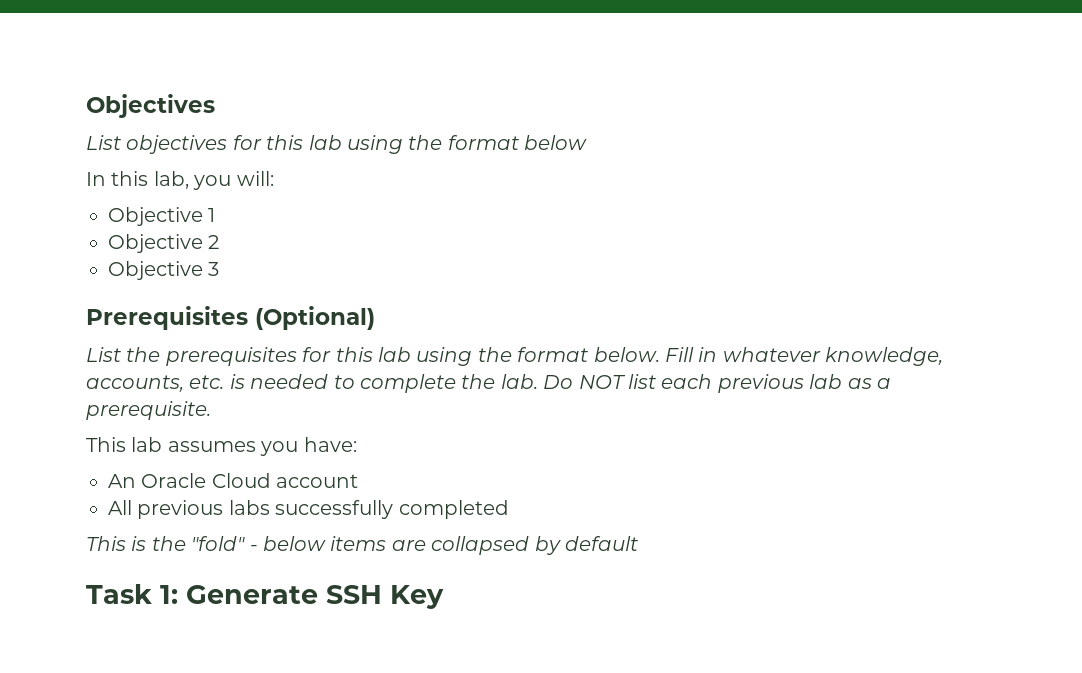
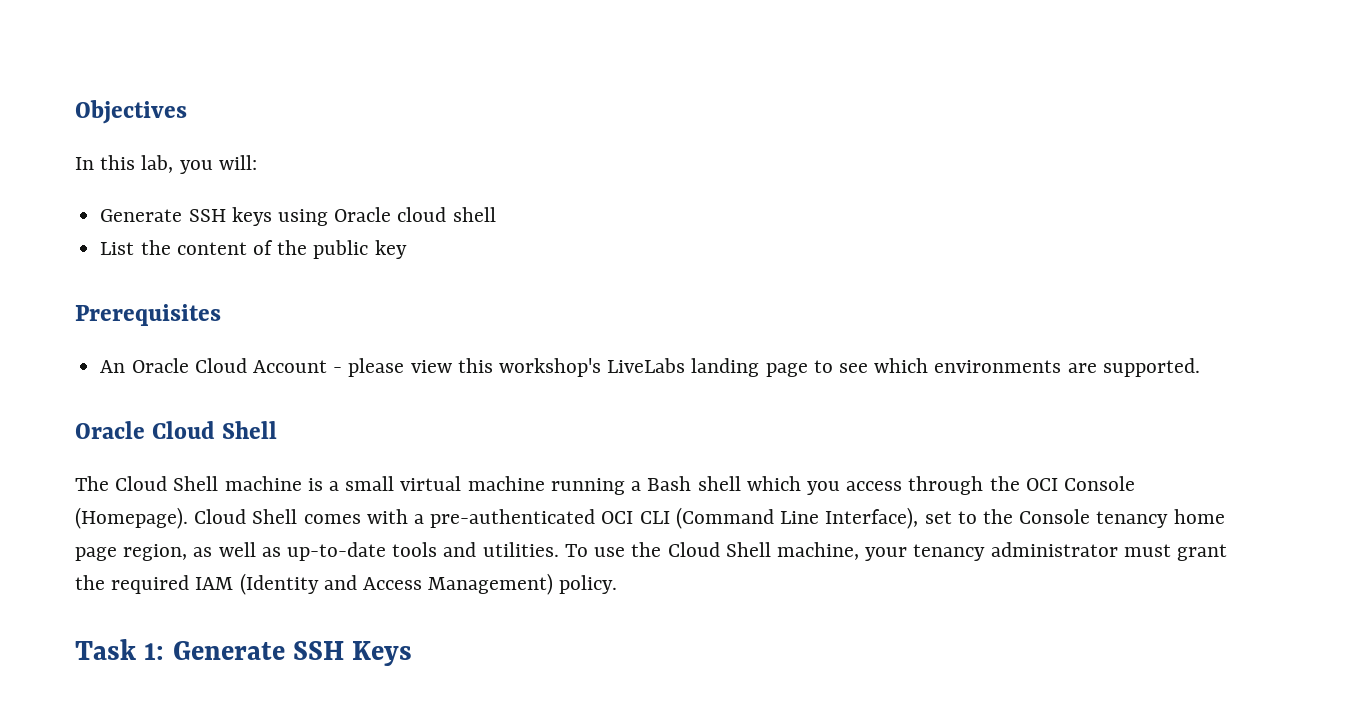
- List objectives for this lab using the format below
- Objective 1
- Objective 2
- Objective 3
- Prerequisites (Optional)
- List the prerequisites for this lab using the format below. Fill in whatever knowledge, accounts, etc. is needed to complete the lab. Do NOT list each previous lab as a prerequisite.
- This lab assumes you have:
- An Oracle Cloud account
- All previous labs successfully completed
- This is the "fold" - below items are collapsed by default
+ Generate SSH keys using Oracle cloud shell
+ List the content of the public key
+ Prerequisites
+ An Oracle Cloud Account - please view this workshop's LiveLabs landing page to see which environments are supported.
+ Oracle Cloud Shell
+ The Cloud Shell machine is a small virtual machine running a Bash shell which you access through the OCI Console (Homepage). Cloud Shell comes with a pre-authenticated OCI CLI (Command Line Interface), set to the Console tenancy home page region, as well as up-to-date tools and utilities. To use the Cloud Shell machine, your tenancy administrator must grant the required IAM (Identity and Access Management) policy.
- Task 1: Generate SSH Key
+ Task 1: Generate SSH Keys

